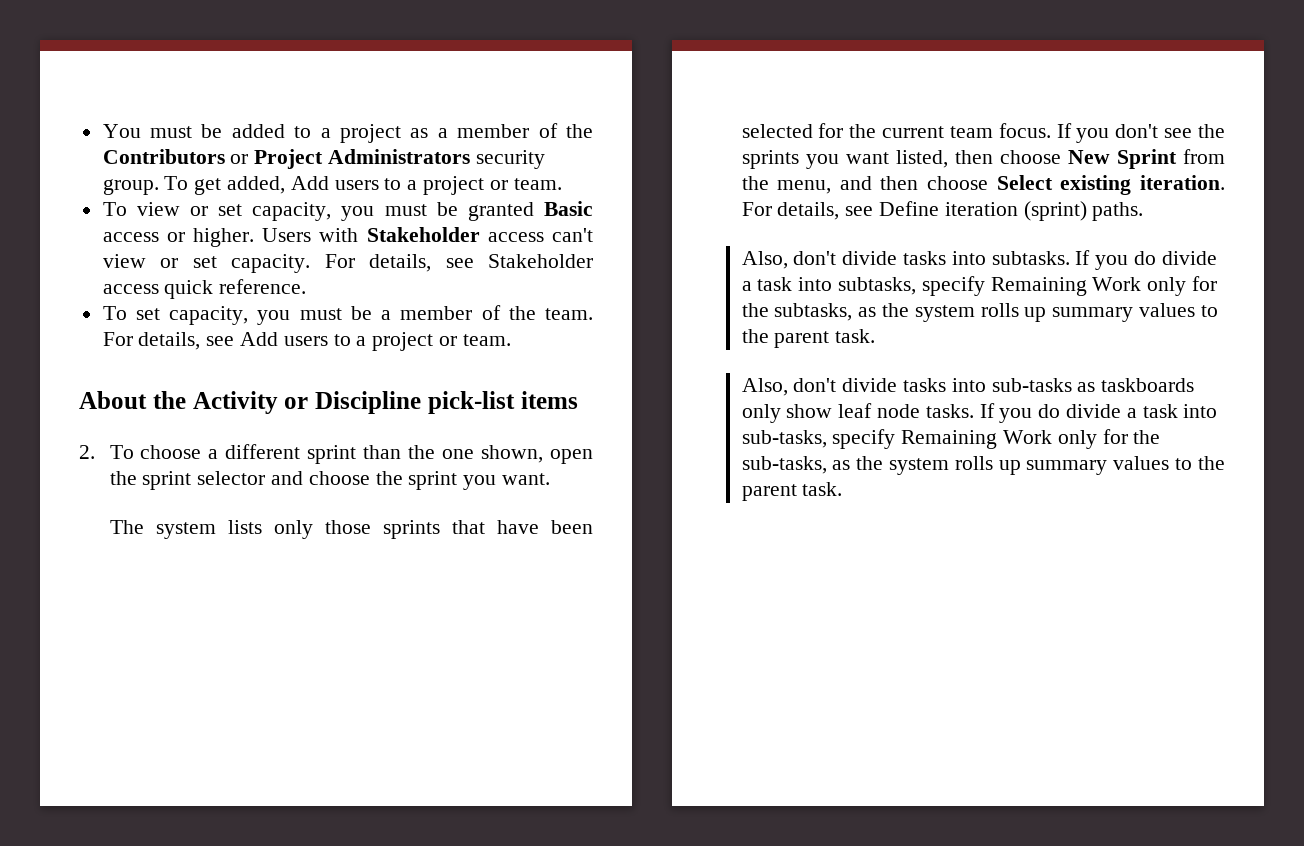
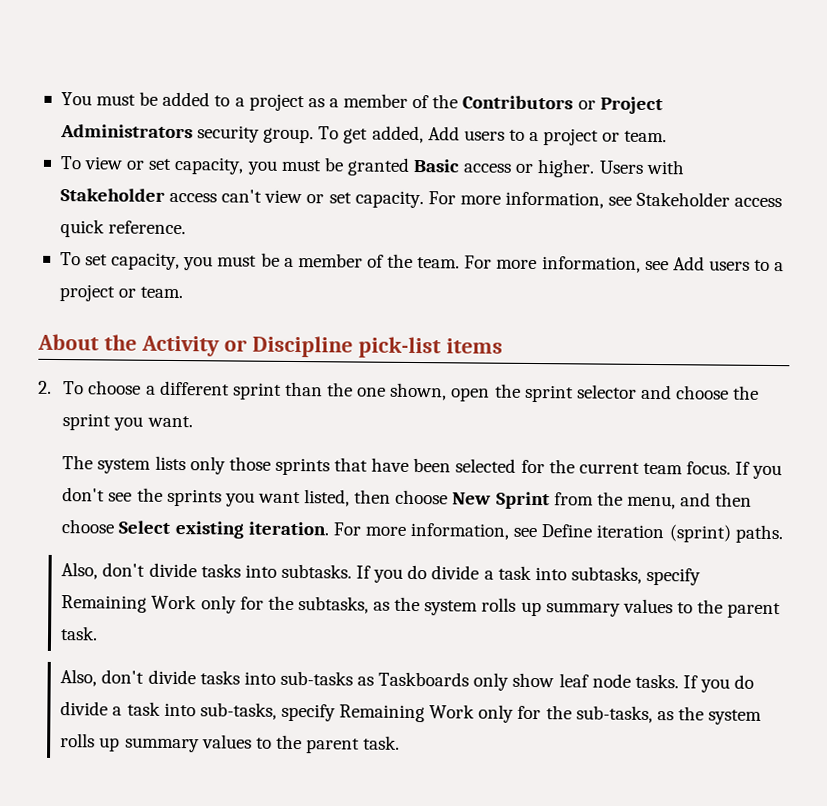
- For details, see Stakeholder access quick reference.
+ For more information, see Stakeholder access quick reference.
- For details, see Add users to a project or team.
+ For more information, see Add users to a project or team.
- For details, see Define iteration (sprint) paths.
+ For more information, see Define iteration (sprint) paths.
- Also, don't divide tasks into sub-tasks as taskboards only show leaf node tasks.
+ Also, don't divide tasks into sub-tasks as Taskboards only show leaf node tasks.

